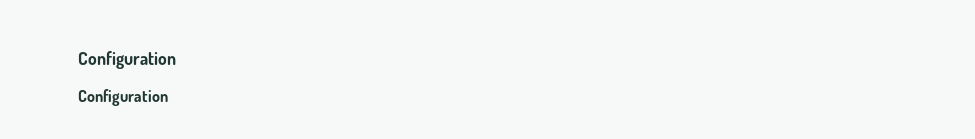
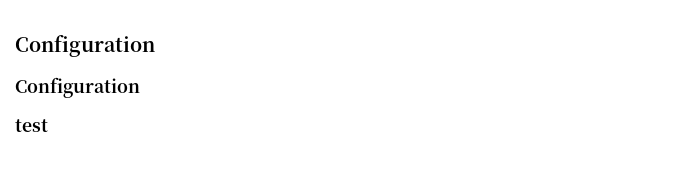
+ test

